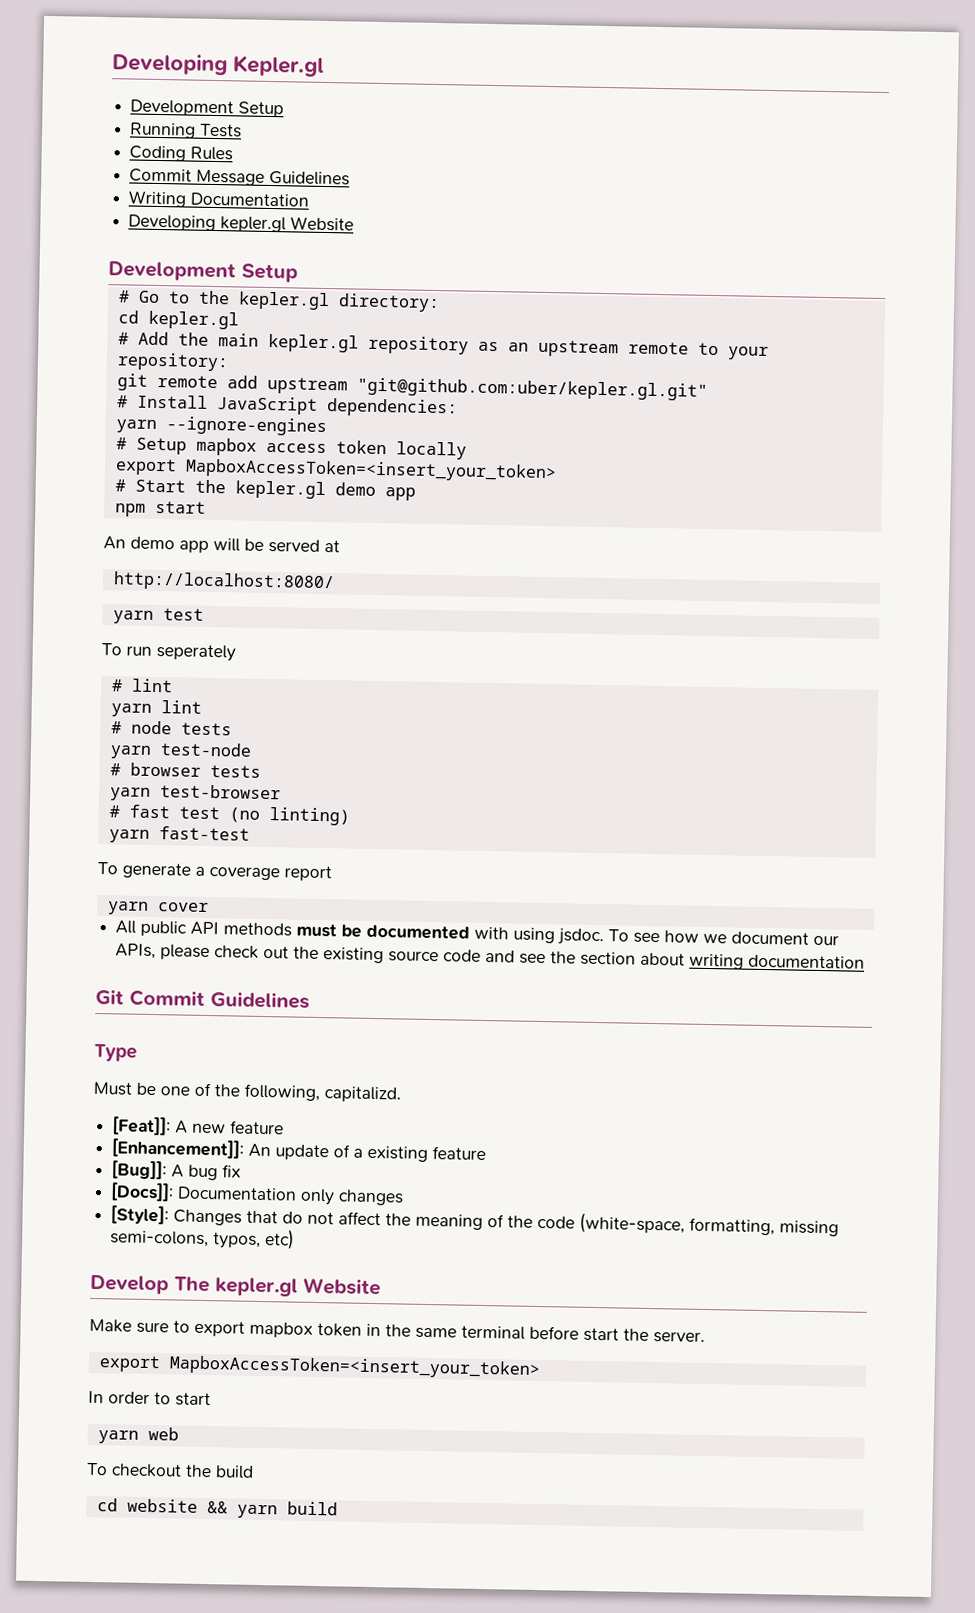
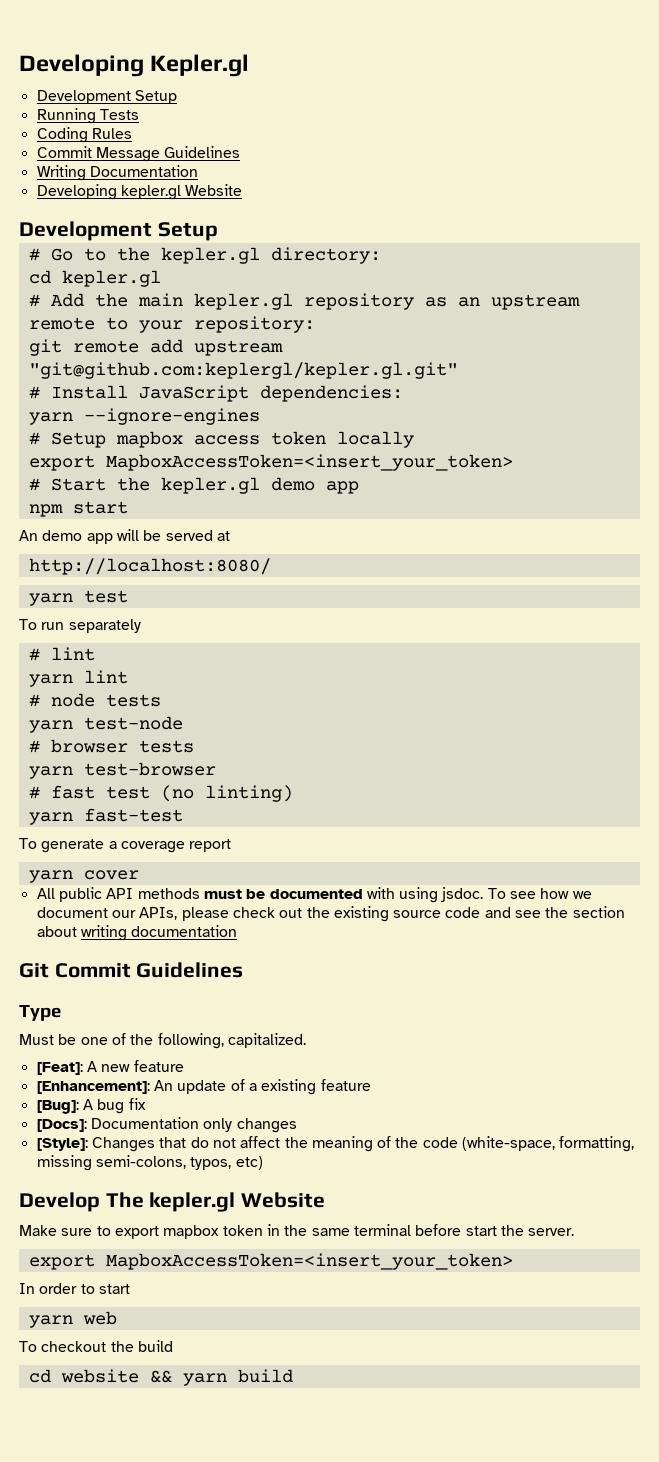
- git remote add upstream "git@github.com:uber/kepler.gl.git"
+ git remote add upstream "git@github.com:keplergl/kepler.gl.git"
- To run seperately
+ To run separately
- Must be one of the following, capitalizd.
- [Feat]]: A new feature
+ Must be one of the following, capitalized.
+ [Feat]: A new feature
- [Enhancement]]: An update of a existing feature
+ [Enhancement]: An update of a existing feature
- [Bug]]: A bug fix
+ [Bug]: A bug fix
- [Docs]]: Documentation only changes
+ [Docs]: Documentation only changes

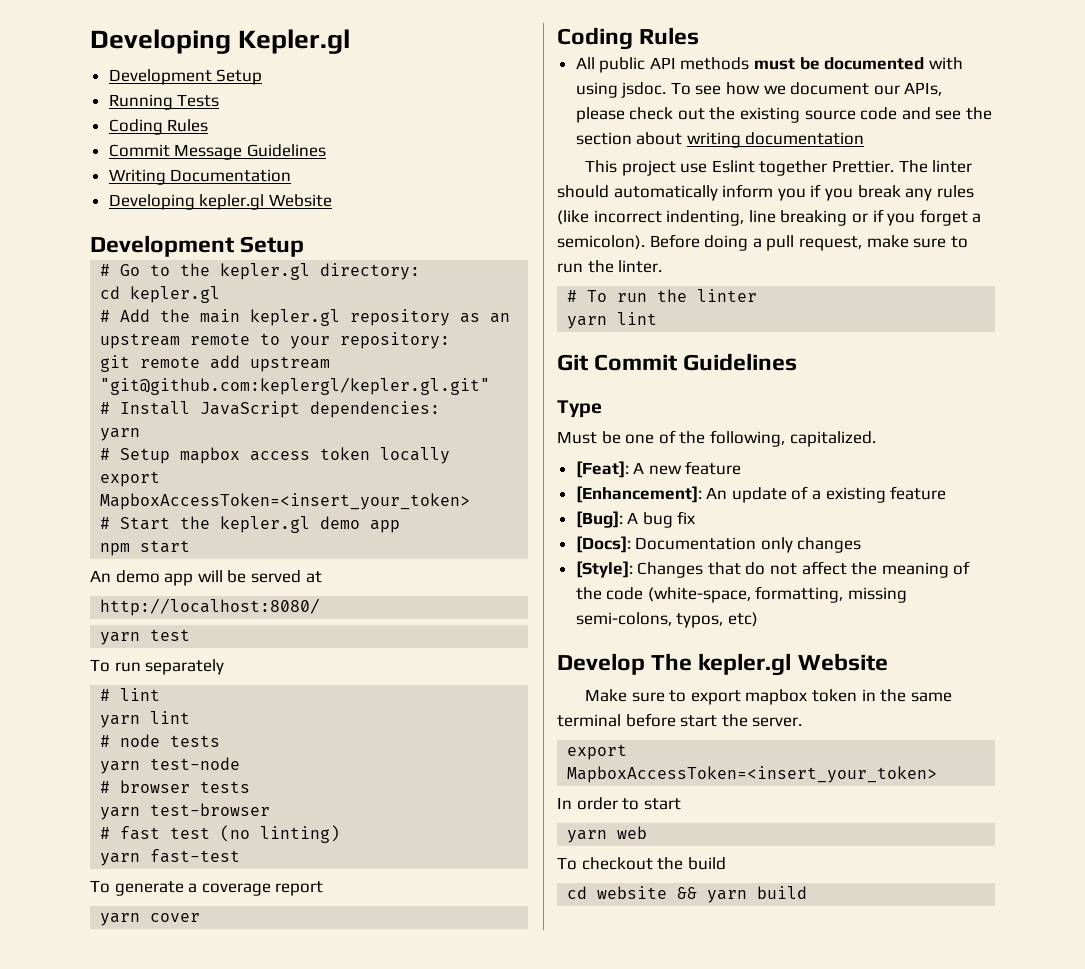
  # Install JavaScript dependencies:
- yarn --ignore-engines
+ yarn
  yarn cover
+ Coding Rules
+ This project use Eslint together Prettier. The linter should automatically inform you if you break any rules (like incorrect indenting, line breaking or if you forget a semicolon). Before doing a pull request, make sure to run the linter.
+ # To run the linter
+ yarn lint

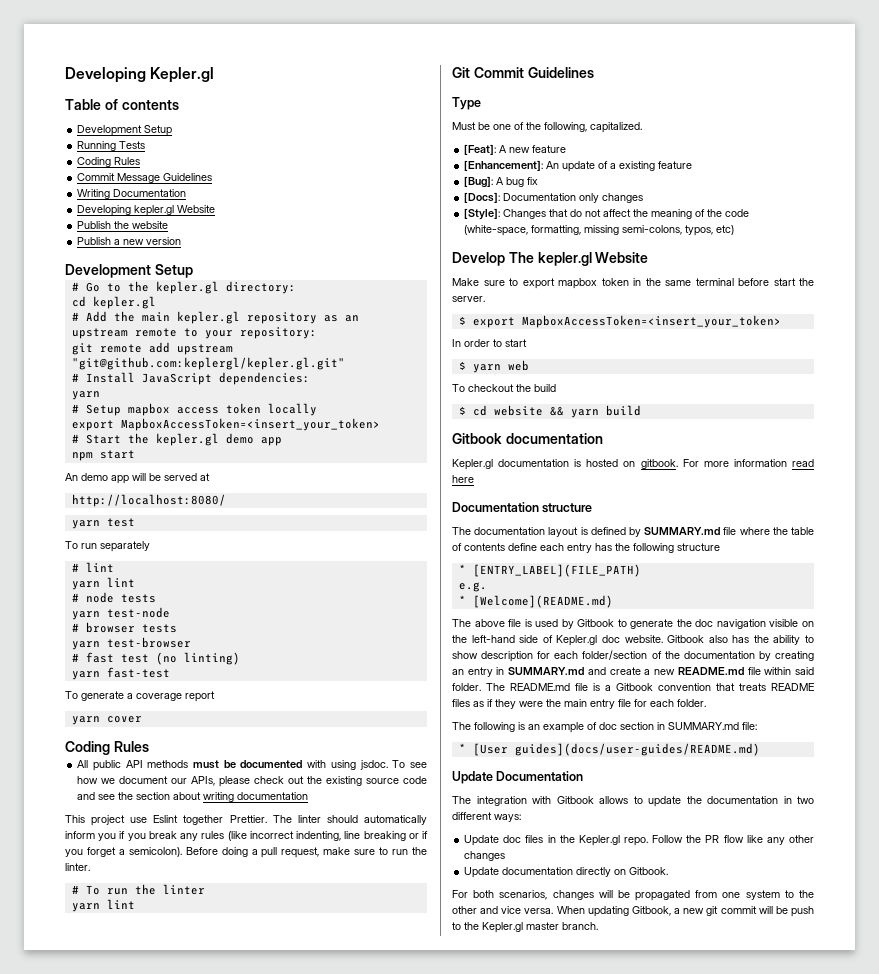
+ Table of contents
+ Publish the website
+ Publish a new version
  Make sure to export mapbox token in the same terminal before start the server.
- export MapboxAccessToken=<insert_your_token>
+ $ export MapboxAccessToken=<insert_your_token>
- yarn web
+ $ yarn web
- cd website && yarn build
+ $ cd website && yarn build
+ Gitbook documentation
+ Kepler.gl documentation is hosted on gitbook. For more information read here
+ Documentation structure
+ The documentation layout is defined by SUMMARY.md file where the table of contents define each entry has the following structure
+ * [ENTRY_LABEL](FILE_PATH)
+ e.g.
+ * [Welcome](README.md)
+ The above file is used by Gitbook to generate the doc navigation visible on the left-hand side of Kepler.gl doc website. Gitbook also has the ability to show description for each folder/section of the documentation by creating an entry in SUMMARY.md and create a new README.md file within said folder. The README.md file is a Gitbook convention that treats README files as if they were the main entry file for each folder.
+ The following is an example of doc section in SUMMARY.md file:
+ * [User guides](docs/user-guides/README.md)
+ Update Documentation
+ The integration with Gitbook allows to update the documentation in two different ways:
+ Update doc files in the Kepler.gl repo. Follow the PR flow like any other changes
+ Update documentation directly on Gitbook.
+ For both scenarios, changes will be propagated from one system to the other and vice versa. When updating Gitbook, a new git commit will be push to the Kepler.gl master branch.

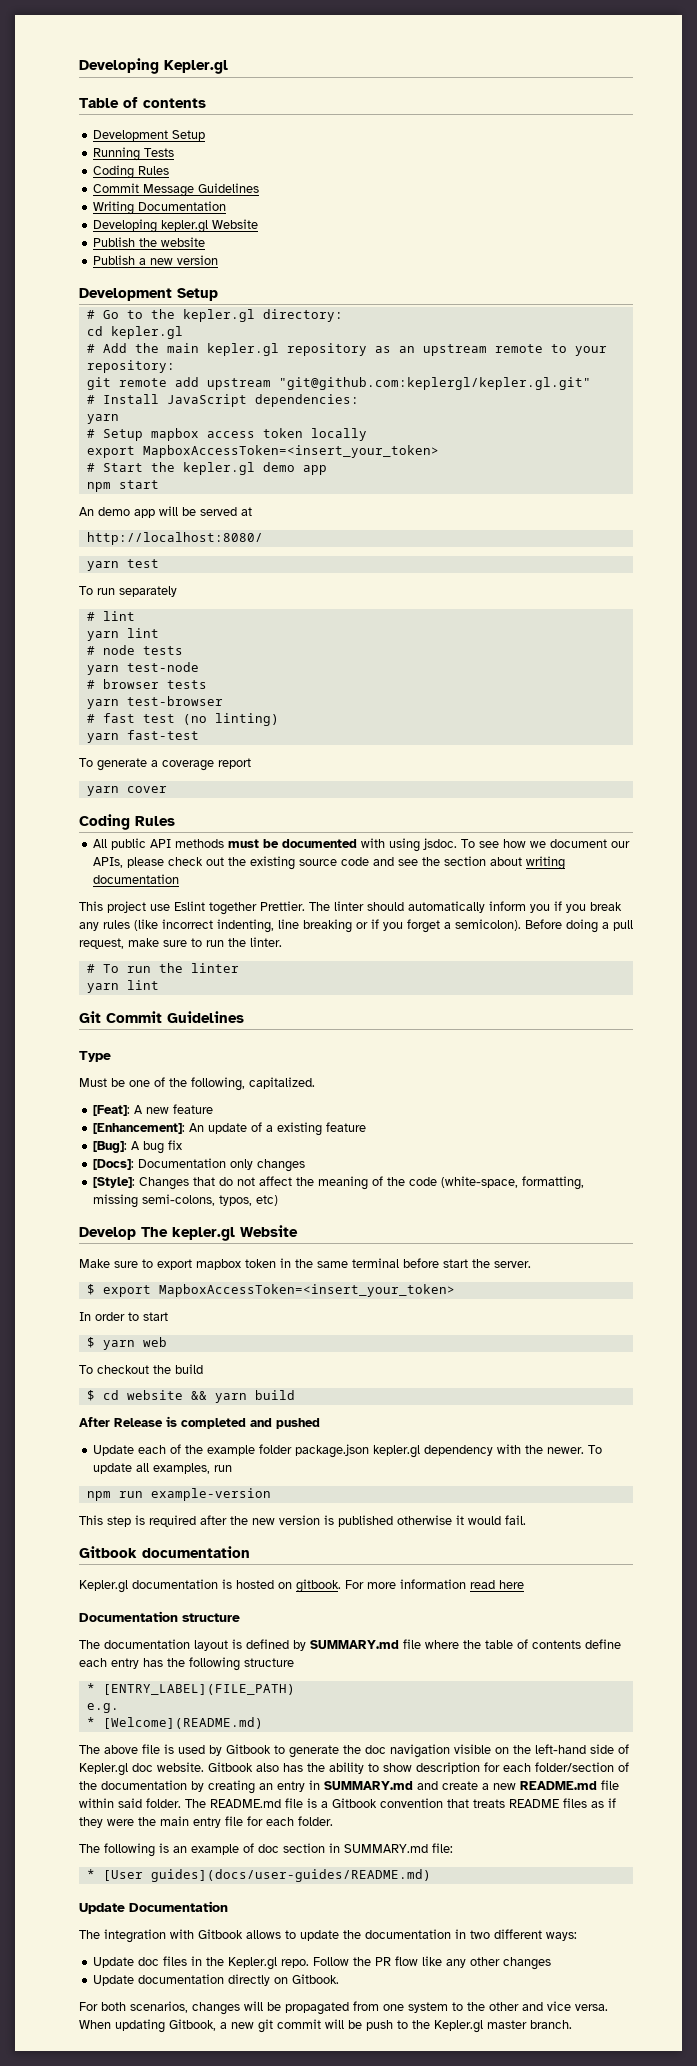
+ After Release is completed and pushed
+ Update each of the example folder package.json kepler.gl dependency with the newer. To update all examples, run
+ npm run example-version
+ This step is required after the new version is published otherwise it would fail.

